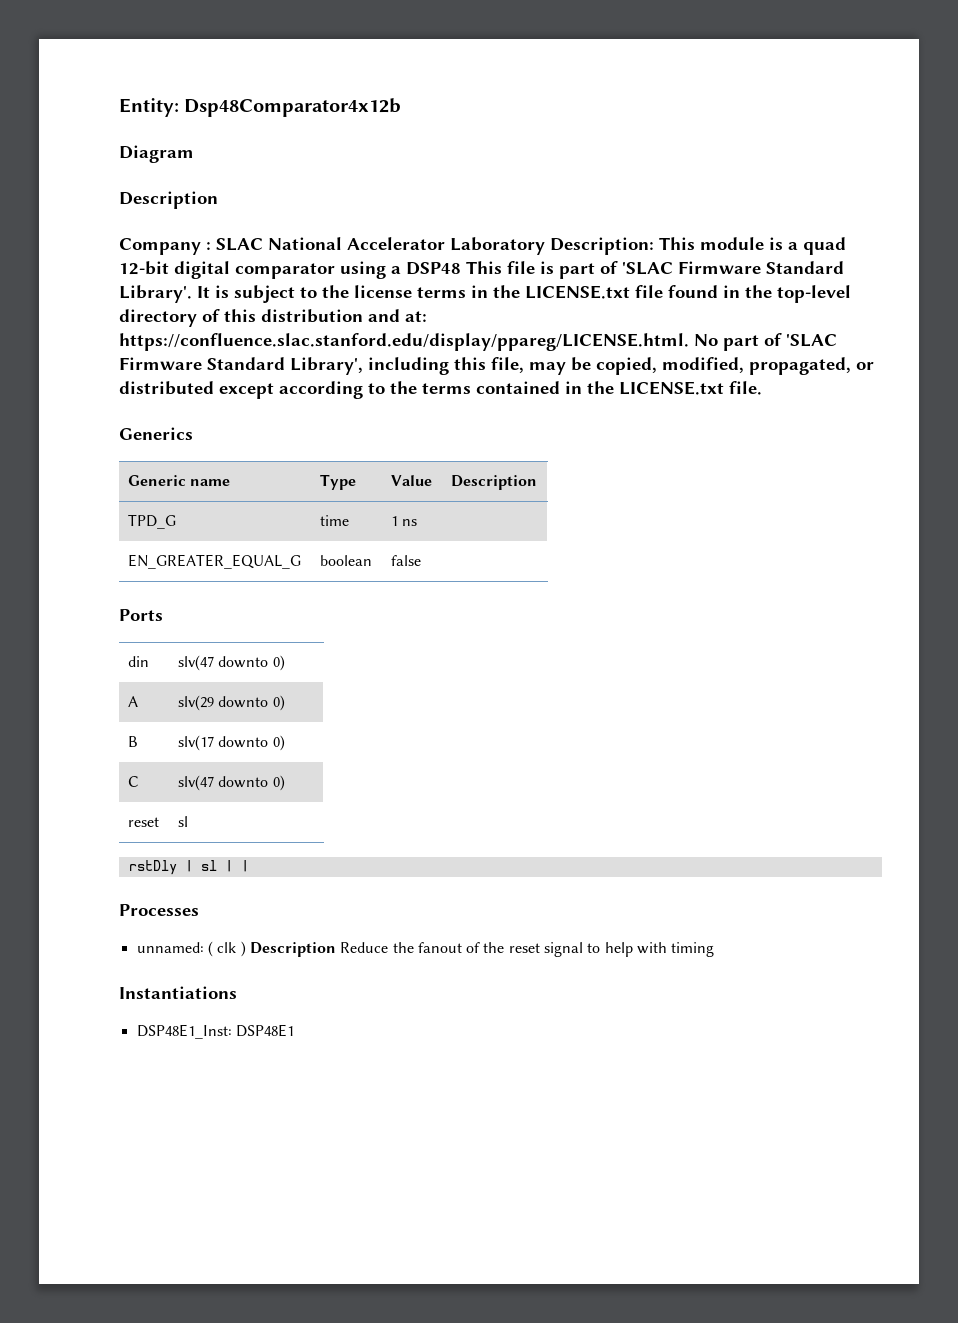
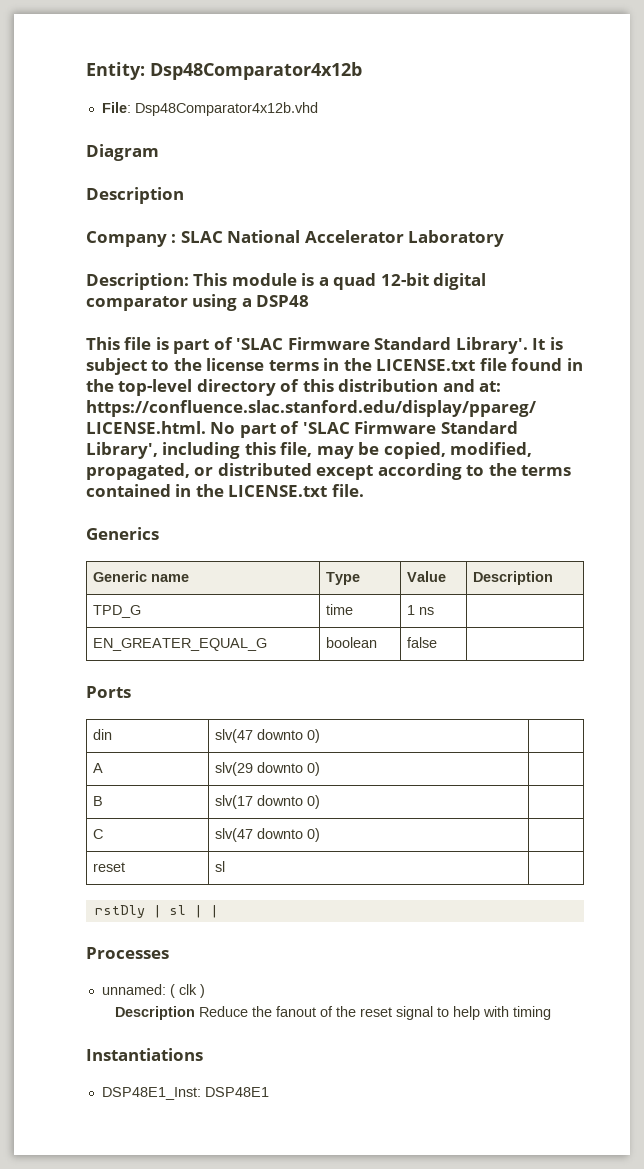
+ File: Dsp48Comparator4x12b.vhd
- Company : SLAC National Accelerator Laboratory Description: This module is a quad 12-bit digital comparator using a DSP48 This file is part of 'SLAC Firmware Standard Library'.
+ Company : SLAC National Accelerator Laboratory
+ Description: This module is a quad 12-bit digital comparator using a DSP48
+ This file is part of 'SLAC Firmware Standard Library'.
- unnamed: ( clk ) Description Reduce the fanout of the reset signal to help with timing
+ unnamed: ( clk )
+ Description Reduce the fanout of the reset signal to help with timing

